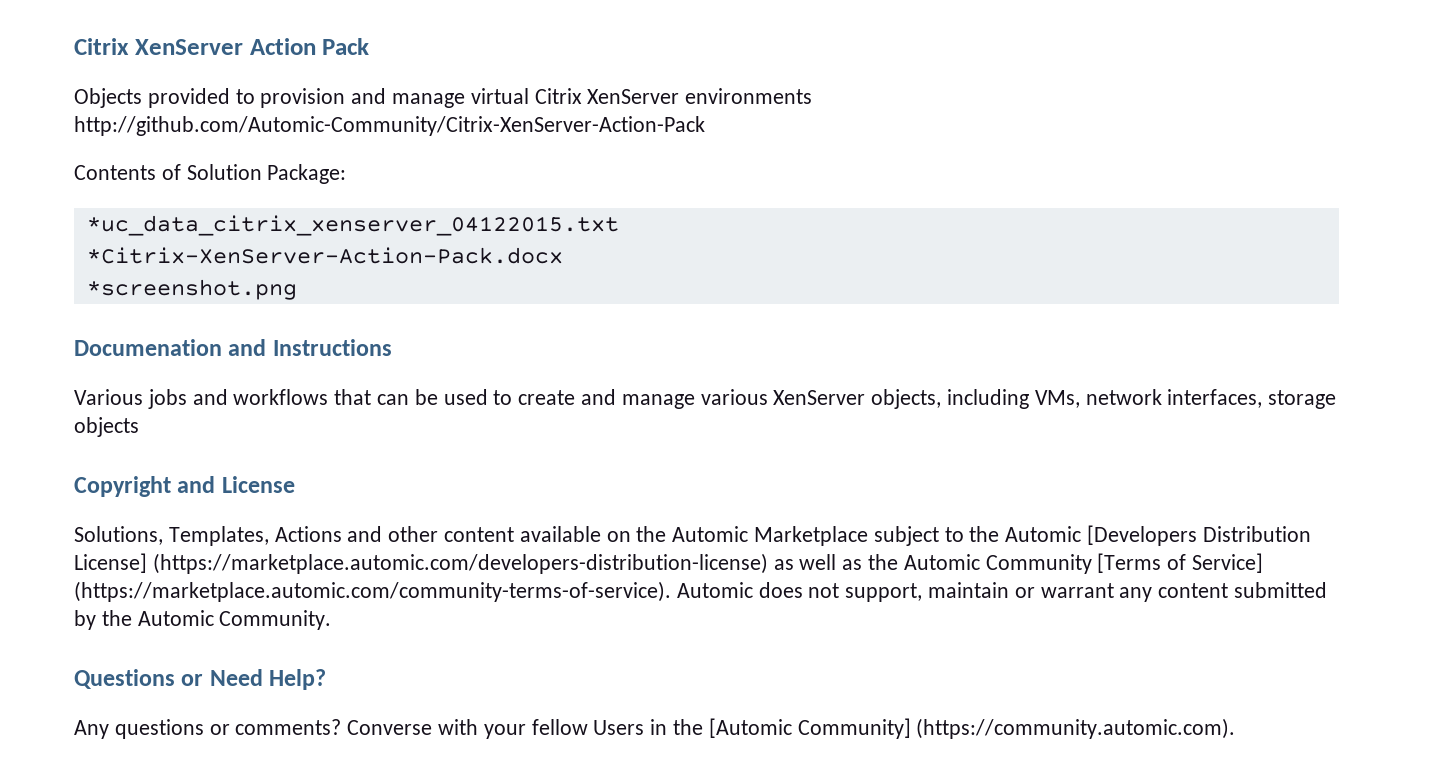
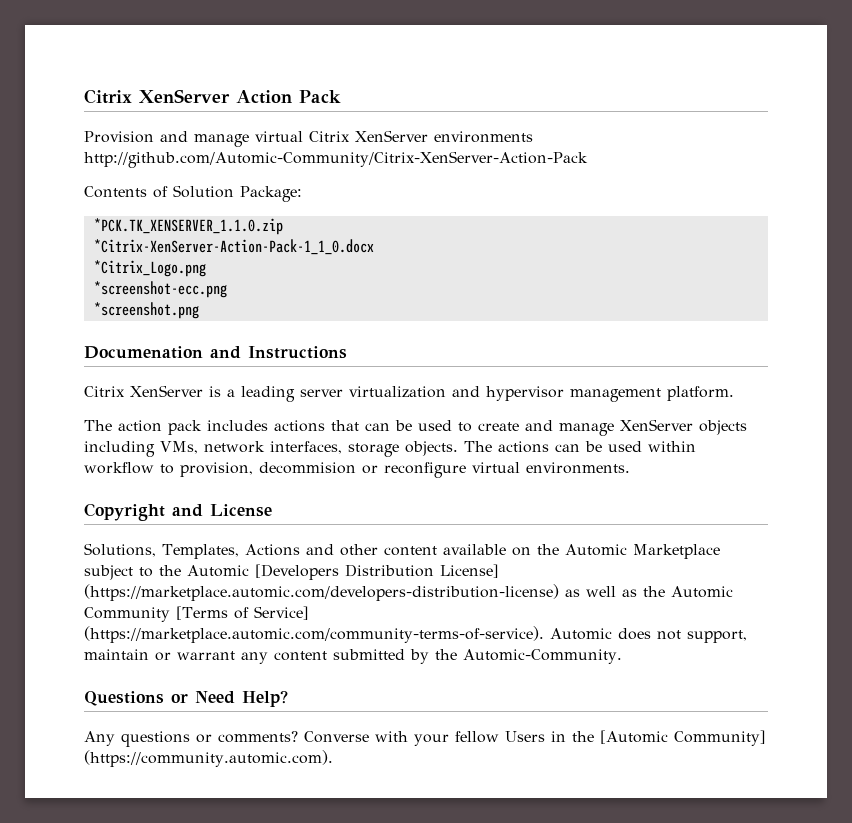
- Objects provided to provision and manage virtual Citrix XenServer environments http://github.com/Automic-Community/Citrix-XenServer-Action-Pack
+ Provision and manage virtual Citrix XenServer environments http://github.com/Automic-Community/Citrix-XenServer-Action-Pack
- *uc_data_citrix_xenserver_04122015.txt
- *Citrix-XenServer-Action-Pack.docx
+ *PCK.TK_XENSERVER_1.1.0.zip
+ *Citrix-XenServer-Action-Pack-1_1_0.docx
+ *Citrix_Logo.png
+ *screenshot-ecc.png
- Various jobs and workflows that can be used to create and manage various XenServer objects, including VMs, network interfaces, storage objects
+ Citrix XenServer is a leading server virtualization and hypervisor management platform.
+ The action pack includes actions that can be used to create and manage XenServer objects including VMs, network interfaces, storage objects. The actions can be used within workflow to provision, decommision or reconfigure virtual environments.
- Solutions, Templates, Actions and other content available on the Automic Marketplace subject to the Automic [Developers Distribution License] (https://marketplace.automic.com/developers-distribution-license) as well as the Automic Community [Terms of Service] (https://marketplace.automic.com/community-terms-of-service). Automic does not support, maintain or warrant any content submitted by the Automic Community.
+ Solutions, Templates, Actions and other content available on the Automic Marketplace subject to the Automic [Developers Distribution License] (https://marketplace.automic.com/developers-distribution-license) as well as the Automic Community [Terms of Service] (https://marketplace.automic.com/community-terms-of-service). Automic does not support, maintain or warrant any content submitted by the Automic-Community.

